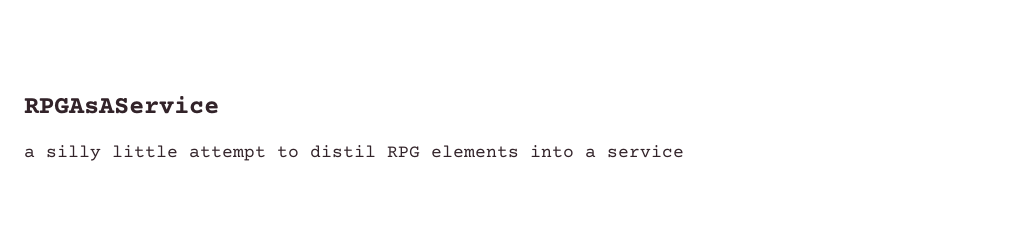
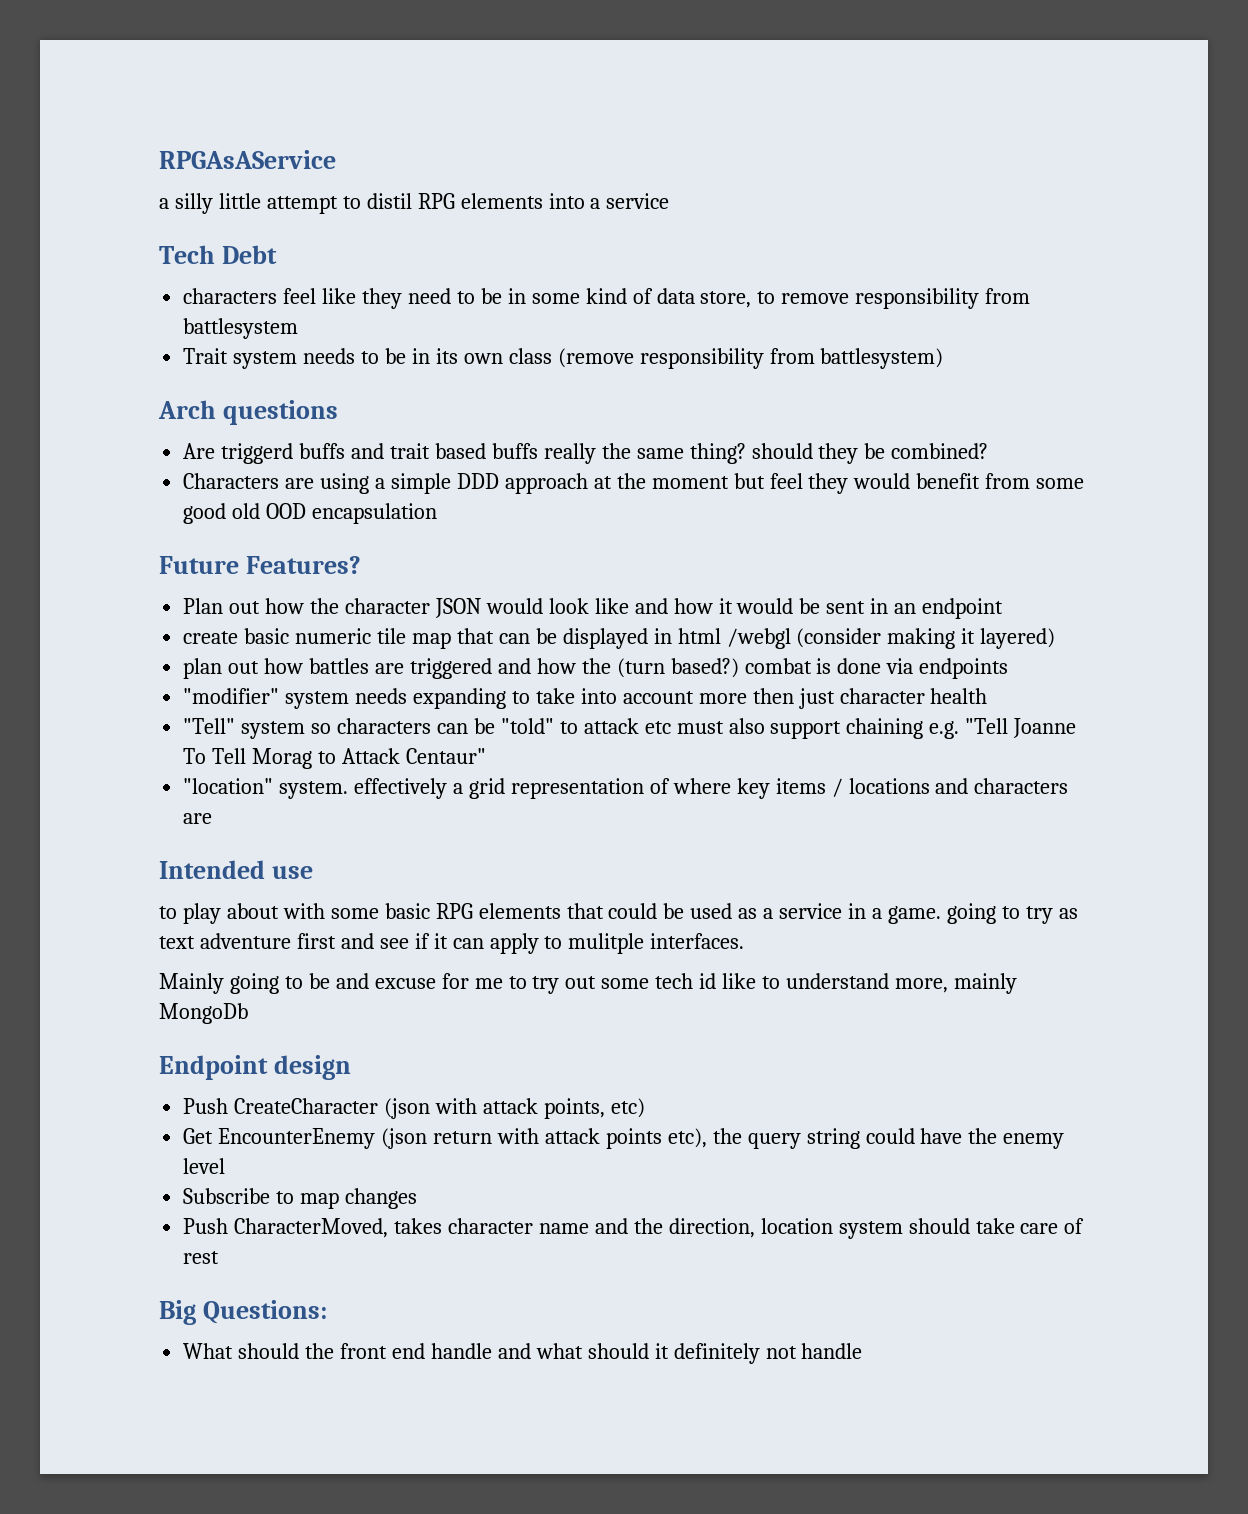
+ Tech Debt
+ characters feel like they need to be in some kind of data store, to remove responsibility from battlesystem
+ Trait system needs to be in its own class (remove responsibility from battlesystem)
+ Arch questions
+ Are triggerd buffs and trait based buffs really the same thing? should they be combined?
+ Characters are using a simple DDD approach at the moment but feel they would benefit from some good old OOD encapsulation
+ Future Features?
+ Plan out how the character JSON would look like and how it would be sent in an endpoint
+ create basic numeric tile map that can be displayed in html /webgl (consider making it layered)
+ plan out how battles are triggered and how the (turn based?) combat is done via endpoints
+ "modifier" system needs expanding to take into account more then just character health
+ "Tell" system so characters can be "told" to attack etc must also support chaining e.g. "Tell Joanne To Tell Morag to Attack Centaur"
+ "location" system. effectively a grid representation of where key items / locations and characters are
+ Intended use
+ to play about with some basic RPG elements that could be used as a service in a game. going to try as text adventure first and see if it can apply to mulitple interfaces.
+ Mainly going to be and excuse for me to try out some tech id like to understand more, mainly MongoDb
+ Endpoint design
+ Push CreateCharacter (json with attack points, etc)
+ Get EncounterEnemy (json return with attack points etc), the query string could have the enemy level
+ Subscribe to map changes
+ Push CharacterMoved, takes character name and the direction, location system should take care of rest
+ Big Questions:
+ What should the front end handle and what should it definitely not handle

